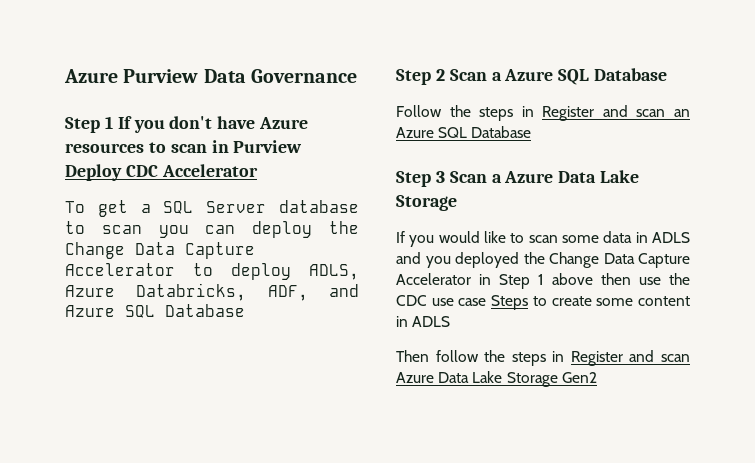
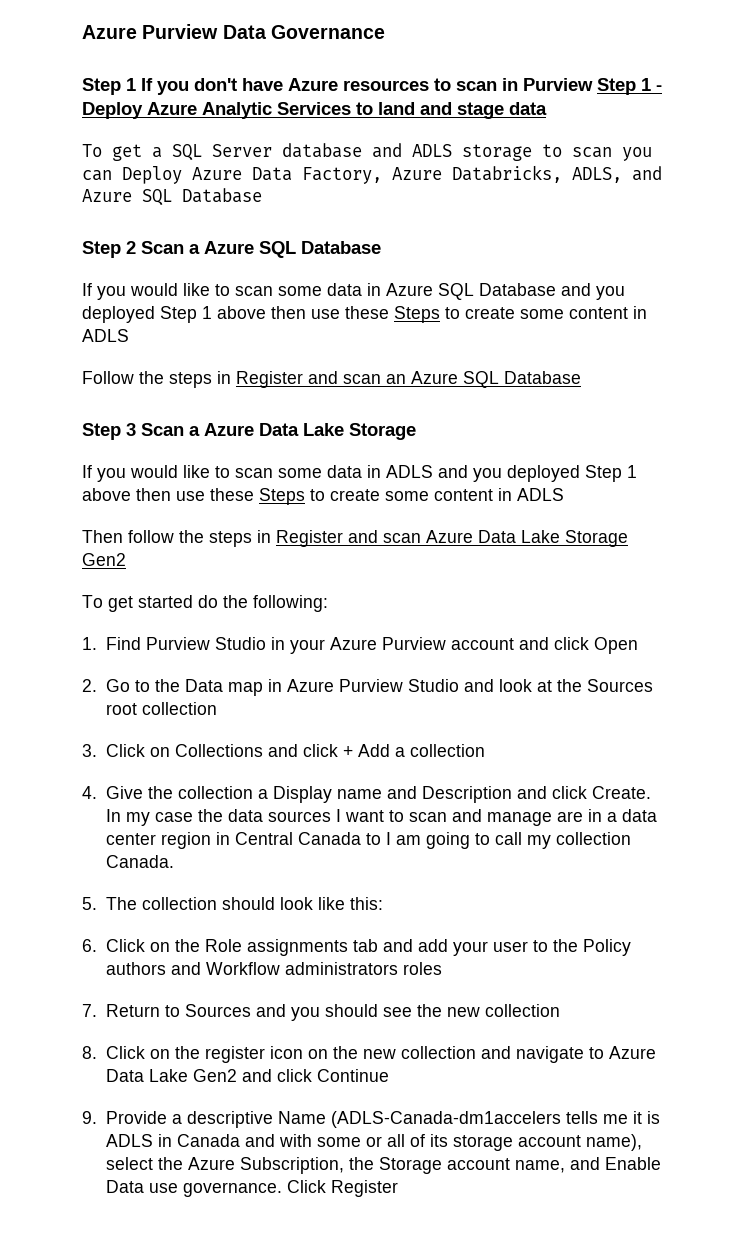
- Step 1 If you don't have Azure resources to scan in Purview Deploy CDC Accelerator
+ Step 1 If you don't have Azure resources to scan in Purview Step 1 - Deploy Azure Analytic Services to land and stage data
- To get a SQL Server database to scan you can deploy the Change Data Capture Accelerator to deploy ADLS, Azure Databricks, ADF, and Azure SQL Database
+ To get a SQL Server database and ADLS storage to scan you can Deploy Azure Data Factory, Azure Databricks, ADLS, and Azure SQL Database
+ If you would like to scan some data in Azure SQL Database and you deployed Step 1 above then use these Steps to create some content in ADLS
- If you would like to scan some data in ADLS and you deployed the Change Data Capture Accelerator in Step 1 above then use the CDC use case Steps to create some content in ADLS
+ If you would like to scan some data in ADLS and you deployed Step 1 above then use these Steps to create some content in ADLS
+ To get started do the following:
+ 1. Find Purview Studio in your Azure Purview account and click Open
+ 2. Go to the Data map in Azure Purview Studio and look at the Sources root collection
+ 3. Click on Collections and click + Add a collection
+ 4. Give the collection a Display name and Description and click Create. In my case the data sources I want to scan and manage are in a data center region in Central Canada to I am going to call my collection Canada.
+ 5. The collection should look like this:
+ 6. Click on the Role assignments tab and add your user to the Policy authors and Workflow administrators roles
+ 7. Return to Sources and you should see the new collection
+ 8. Click on the register icon on the new collection and navigate to Azure Data Lake Gen2 and click Continue
+ 9. Provide a descriptive Name (ADLS-Canada-dm1accelers tells me it is ADLS in Canada and with some or all of its storage account name), select the Azure Subscription, the Storage account name, and Enable Data use governance. Click Register

